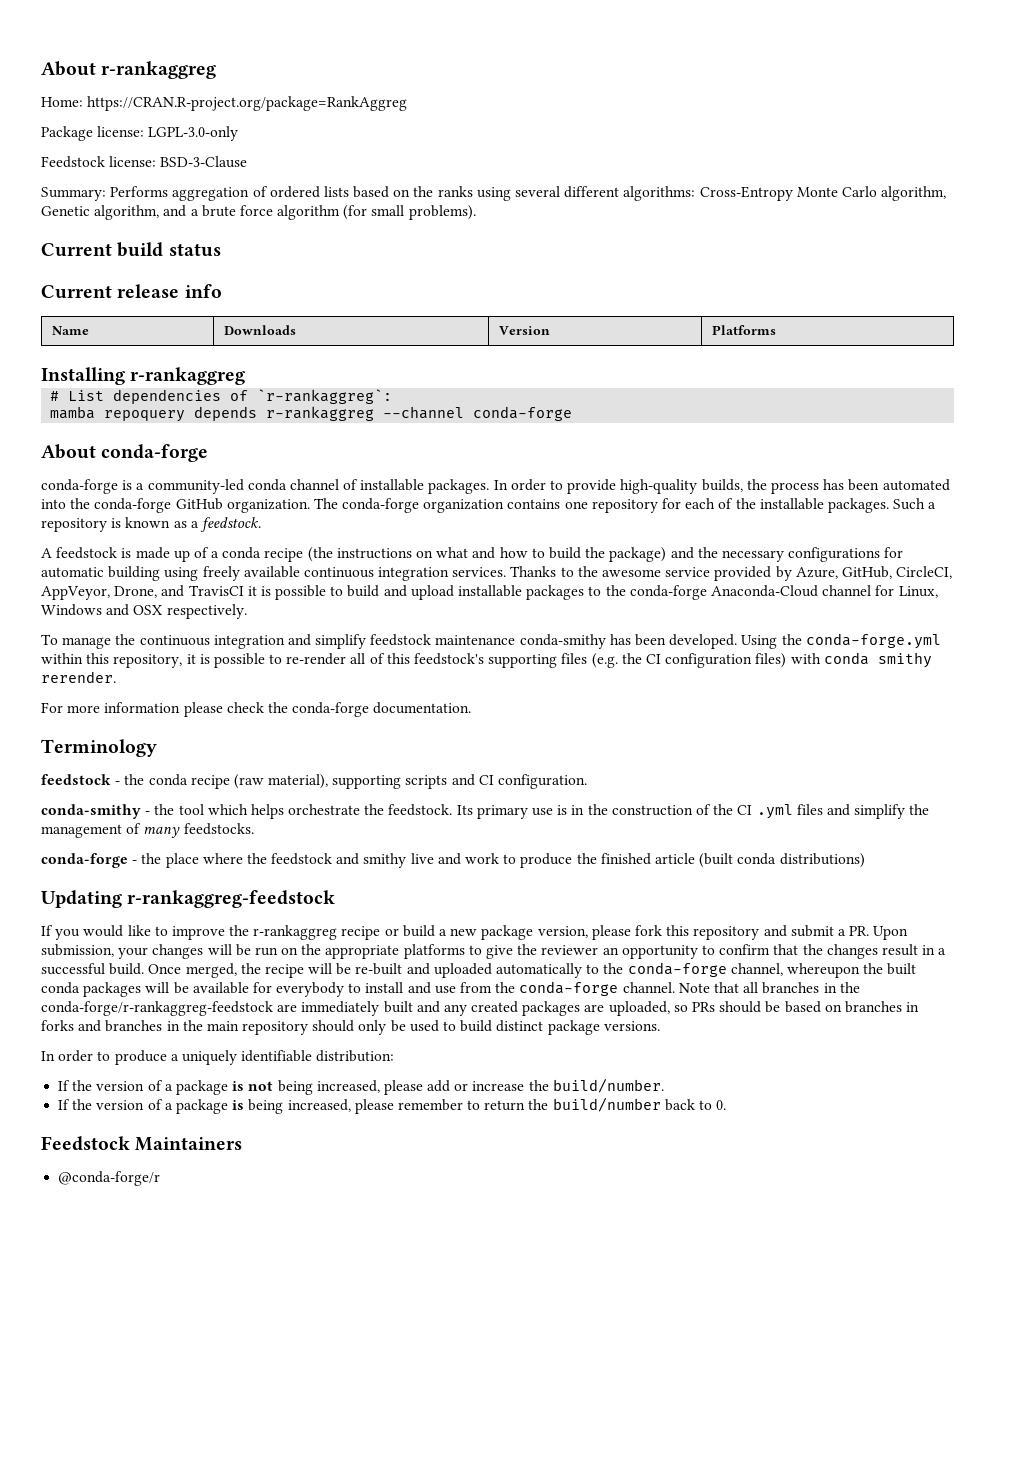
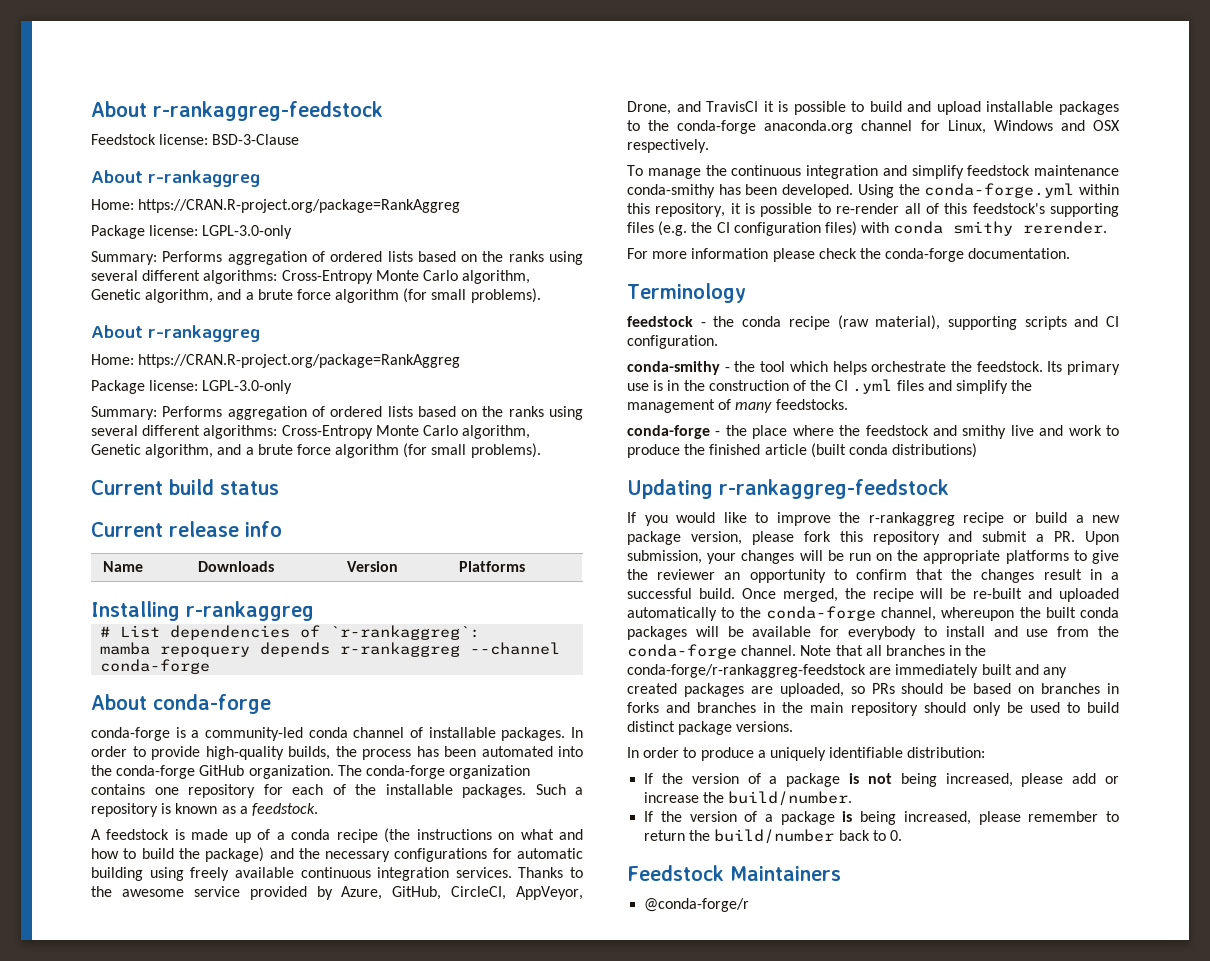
+ About r-rankaggreg-feedstock
+ Feedstock license: BSD-3-Clause
  About r-rankaggreg
  Home: https://CRAN.R-project.org/package=RankAggreg
  Package license: LGPL-3.0-only
- Feedstock license: BSD-3-Clause
+ Summary: Performs aggregation of ordered lists based on the ranks using several different algorithms: Cross-Entropy Monte Carlo algorithm, Genetic algorithm, and a brute force algorithm (for small problems).
+ About r-rankaggreg
+ Home: https://CRAN.R-project.org/package=RankAggreg
+ Package license: LGPL-3.0-only
- Thanks to the awesome service provided by Azure, GitHub, CircleCI, AppVeyor, Drone, and TravisCI it is possible to build and upload installable packages to the conda-forge Anaconda-Cloud channel for Linux, Windows and OSX respectively.
+ Thanks to the awesome service provided by Azure, GitHub, CircleCI, AppVeyor, Drone, and TravisCI it is possible to build and upload installable packages to the conda-forge anaconda.org channel for Linux, Windows and OSX respectively.

